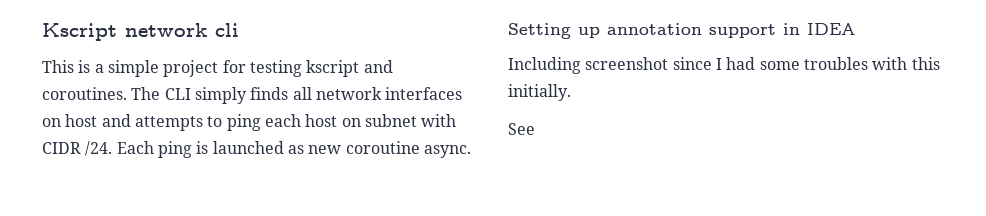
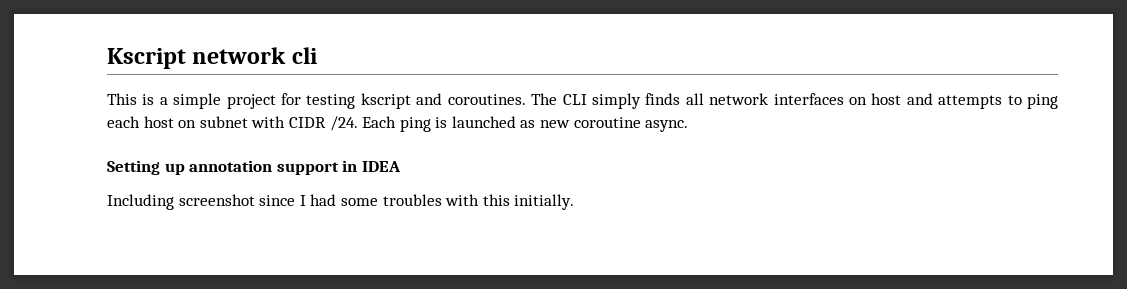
- See

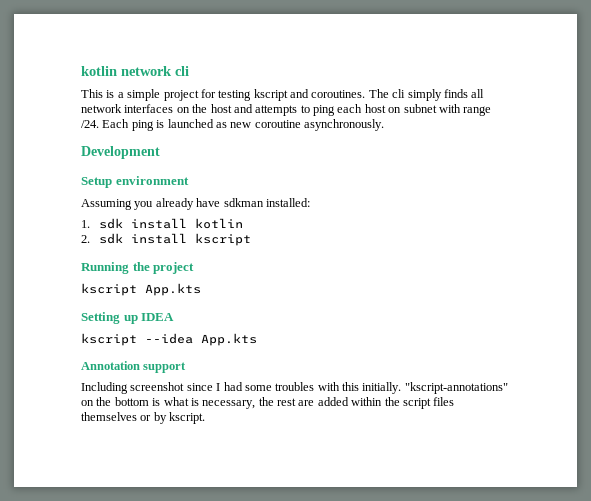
- Kscript network cli
+ kotlin network cli
- The CLI simply finds all network interfaces on host and attempts to ping each host on subnet with CIDR /24.
+ The cli simply finds all network interfaces on the host and attempts to ping each host on subnet with range /24.
- Each ping is launched as new coroutine async.
- Setting up annotation support in IDEA
+ Each ping is launched as new coroutine asynchronously.
+ Development
+ Setup environment
+ Assuming you already have sdkman installed:
+ 1. sdk install kotlin
+ 2. sdk install kscript
+ Running the project
+ kscript App.kts
+ Setting up IDEA
+ kscript --idea App.kts
+ Annotation support
+ "kscript-annotations" on the bottom is what is necessary, the rest are added within the script files themselves or by kscript.

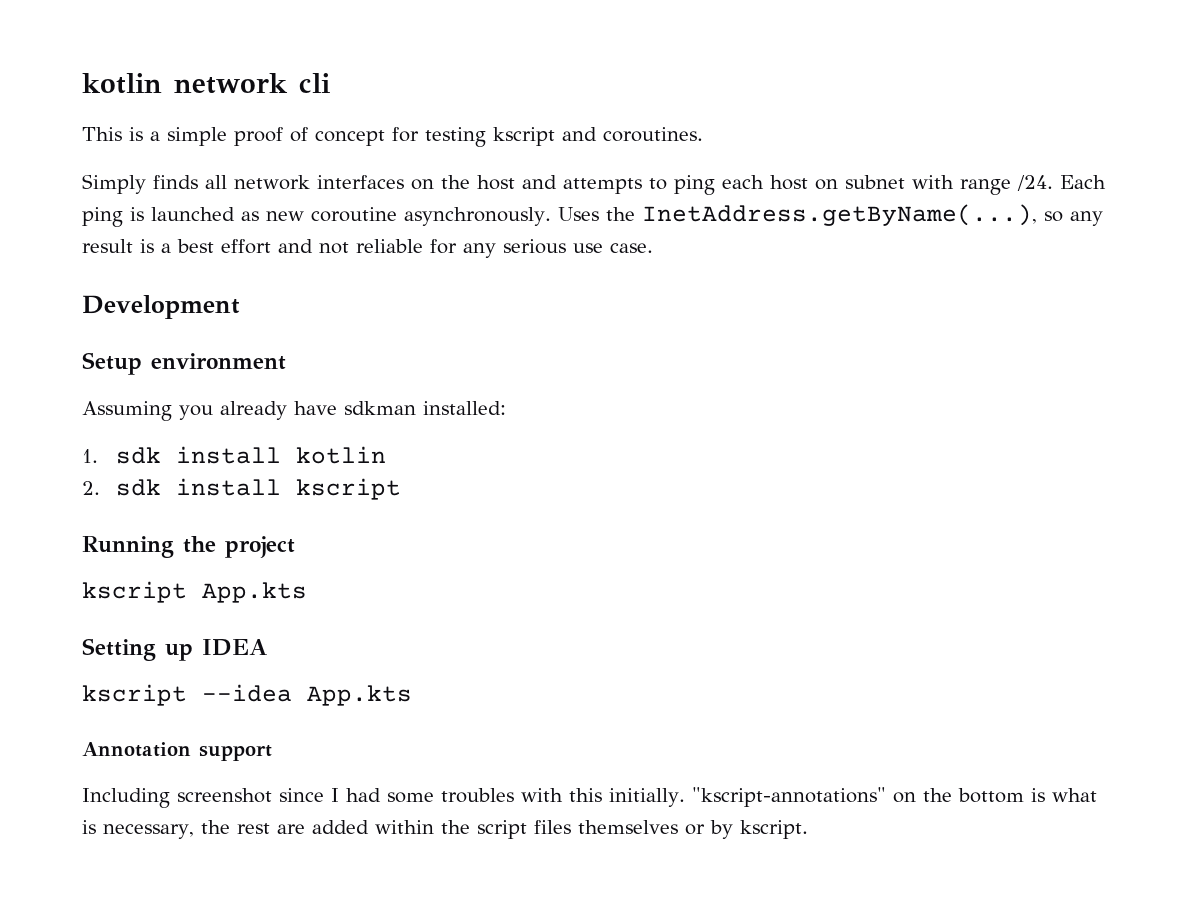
- This is a simple project for testing kscript and coroutines. The cli simply finds all network interfaces on the host and attempts to ping each host on subnet with range /24.
+ This is a simple proof of concept for testing kscript and coroutines.
+ Simply finds all network interfaces on the host and attempts to ping each host on subnet with range /24.
+ Uses the InetAddress.getByName(...), so any result is a best effort and not reliable for any serious use case.

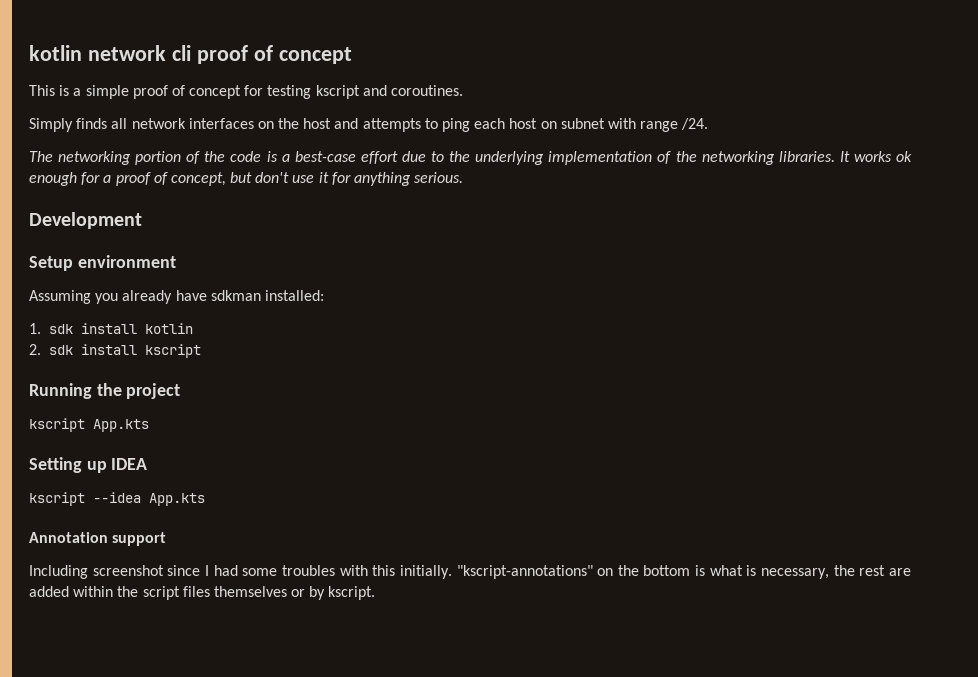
- kotlin network cli
+ kotlin network cli proof of concept
- Simply finds all network interfaces on the host and attempts to ping each host on subnet with range /24. Each ping is launched as new coroutine asynchronously. Uses the InetAddress.getByName(...), so any result is a best effort and not reliable for any serious use case.
+ Simply finds all network interfaces on the host and attempts to ping each host on subnet with range /24.
+ The networking portion of the code is a best-case effort due to the underlying implementation of the networking libraries. It works ok enough for a proof of concept, but don't use it for anything serious.

